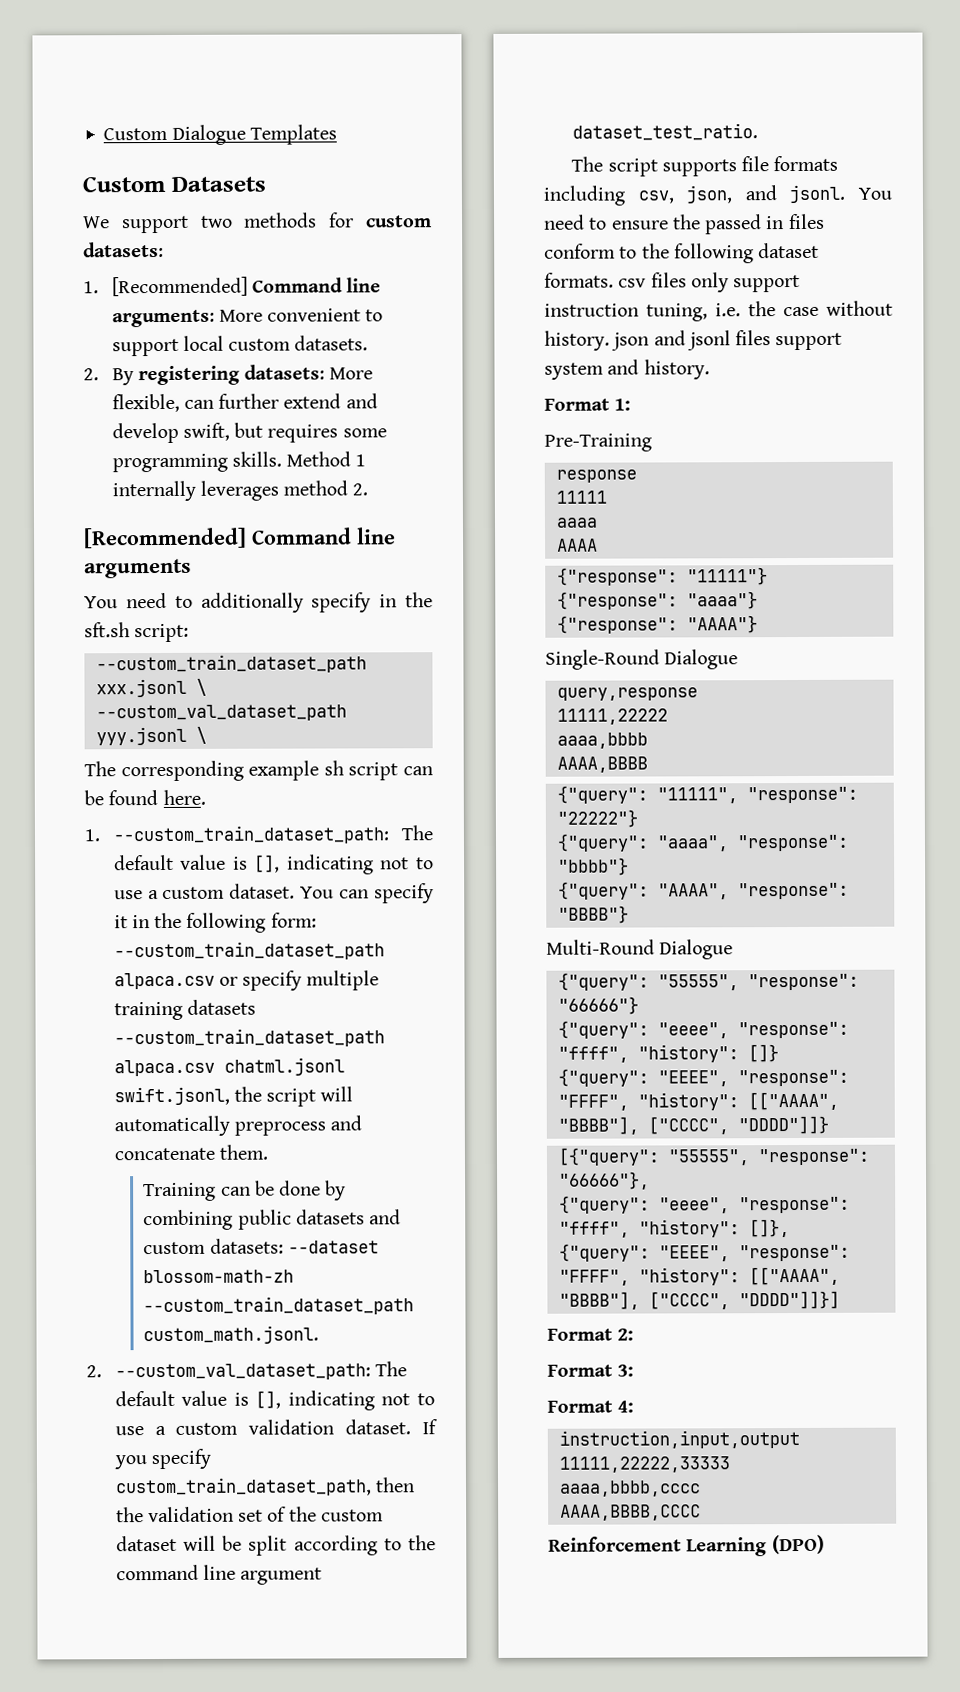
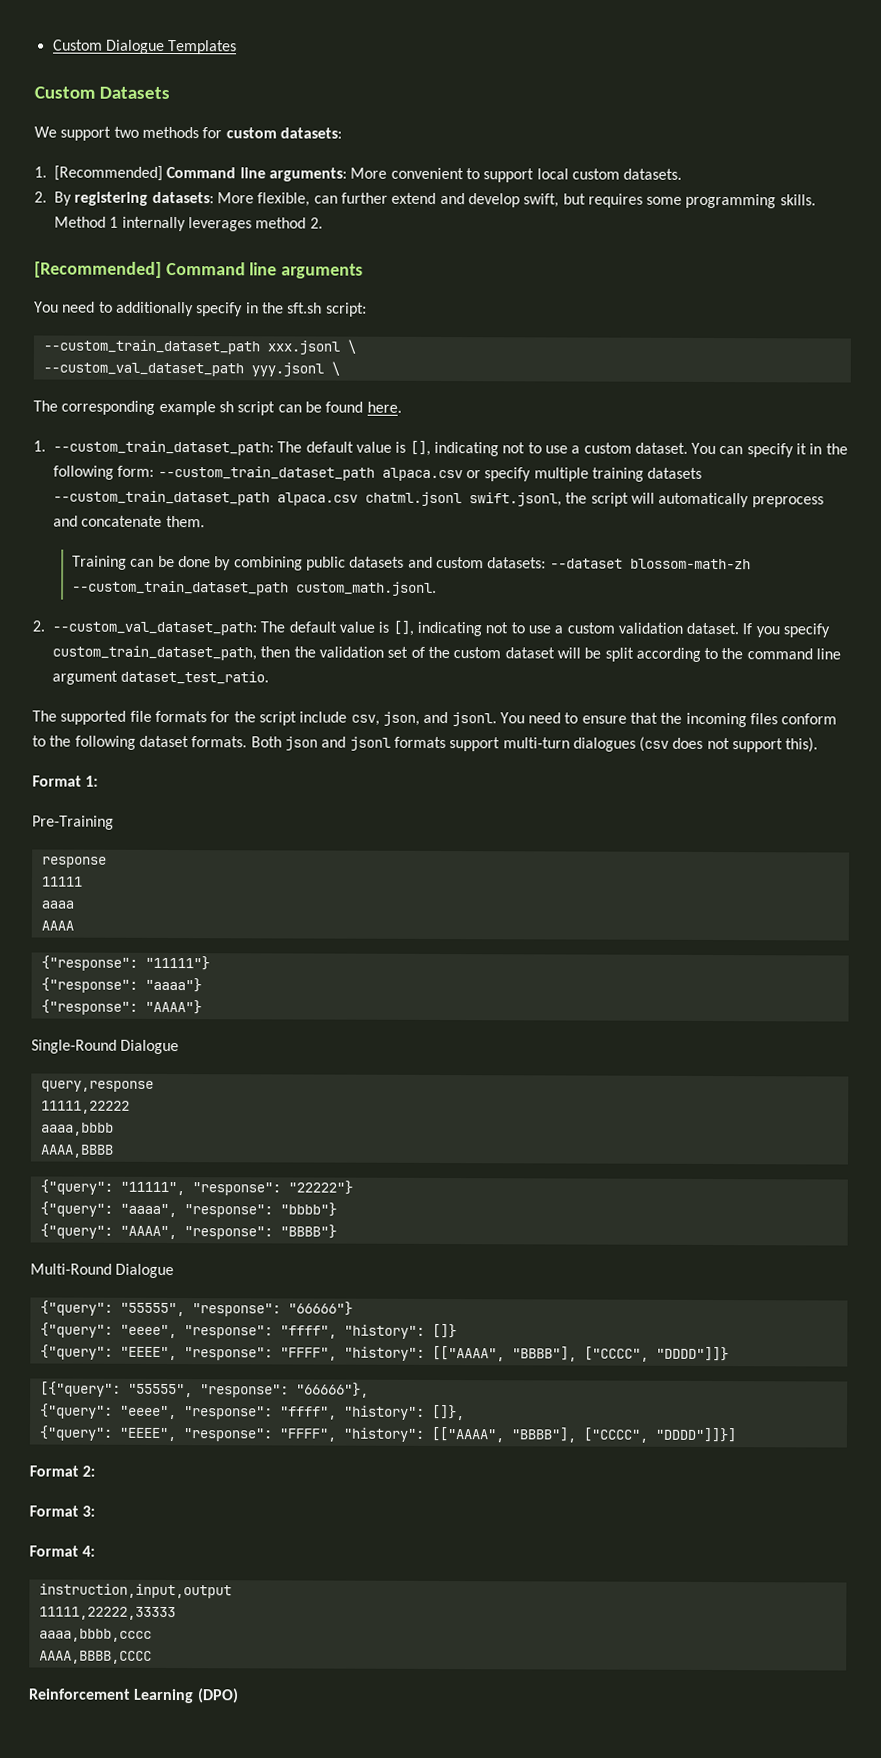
- The script supports file formats including csv, json, and jsonl.
+ The supported file formats for the script include csv, json, and jsonl.
- You need to ensure the passed in files conform to the following dataset formats. csv files only support instruction tuning, i.e. the case without history. json and jsonl files support system and history.
+ You need to ensure that the incoming files conform to the following dataset formats. Both json and jsonl formats support multi-turn dialogues (csv does not support this).

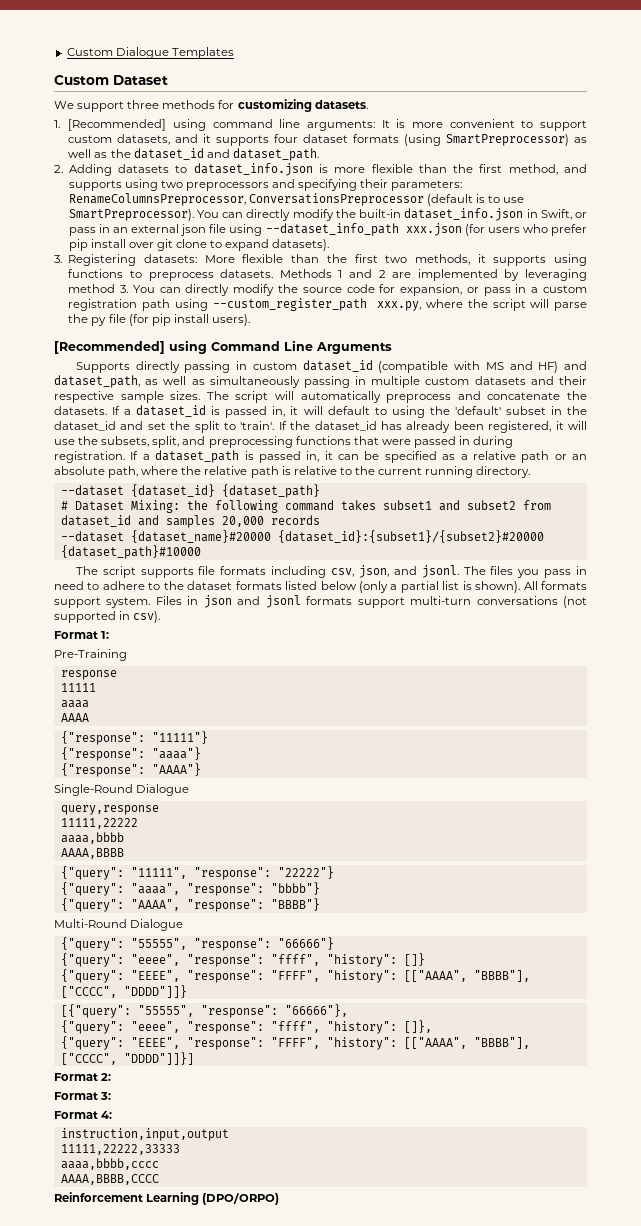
- Custom Datasets
+ Custom Dataset
- We support two methods for custom datasets:
+ We support three methods for customizing datasets.
- 1. [Recommended] Command line arguments: More convenient to support local custom datasets.
- 2. By registering datasets: More flexible, can further extend and develop swift, but requires some programming skills. Method 1 internally leverages method 2.
- [Recommended] Command line arguments
- You need to additionally specify in the sft.sh script:
- --custom_train_dataset_path xxx.jsonl \
- --custom_val_dataset_path yyy.jsonl \
- The corresponding example sh script can be found here.
- 1. --custom_train_dataset_path: The default value is [], indicating not to use a custom dataset. You can specify it in the following form: --custom_train_dataset_path alpaca.csv or specify multiple training datasets --custom_train_dataset_path alpaca.csv chatml.jsonl swift.jsonl, the script will automatically preprocess and concatenate them.
- Training can be done by combining public datasets and custom datasets: --dataset blossom-math-zh --custom_train_dataset_path custom_math.jsonl.
- 2. --custom_val_dataset_path: The default value is [], indicating not to use a custom validation dataset. If you specify custom_train_dataset_path, then the validation set of the custom dataset will be split according to the command line argument dataset_test_ratio.
- The supported file formats for the script include csv, json, and jsonl. You need to ensure that the incoming files conform to the following dataset formats. Both json and jsonl formats support multi-turn dialogues (csv does not support this).
+ 1. [Recommended] using command line arguments: It is more convenient to support custom datasets, and it supports four dataset formats (using SmartPreprocessor) as well as the dataset_id and dataset_path.
+ 2. Adding datasets to dataset_info.json is more flexible than the first method, and supports using two preprocessors and specifying their parameters: RenameColumnsPreprocessor, ConversationsPreprocessor (default is to use SmartPreprocessor). You can directly modify the built-in dataset_info.json in Swift, or pass in an external json file using --dataset_info_path xxx.json (for users who prefer pip install over git clone to expand datasets).
+ 3. Registering datasets: More flexible than the first two methods, it supports using functions to preprocess datasets. Methods 1 and 2 are implemented by leveraging method 3. You can directly modify the source code for expansion, or pass in a custom registration path using --custom_register_path xxx.py, where the script will parse the py file (for pip install users).
+ [Recommended] using Command Line Arguments
+ Supports directly passing in custom dataset_id (compatible with MS and HF) and dataset_path, as well as simultaneously passing in multiple custom datasets and their respective sample sizes. The script will automatically preprocess and concatenate the datasets. If a dataset_id is passed in, it will default to using the 'default' subset in the dataset_id and set the split to 'train'. If the dataset_id has already been registered, it will use the subsets, split, and preprocessing functions that were passed in during registration. If a dataset_path is passed in, it can be specified as a relative path or an absolute path, where the relative path is relative to the current running directory.
+ --dataset {dataset_id} {dataset_path}
+ # Dataset Mixing: the following command takes subset1 and subset2 from dataset_id and samples 20,000 records
+ --dataset {dataset_name}#20000 {dataset_id}:{subset1}/{subset2}#20000 {dataset_path}#10000
+ The script supports file formats including csv, json, and jsonl. The files you pass in need to adhere to the dataset formats listed below (only a partial list is shown). All formats support system. Files in json and jsonl formats support multi-turn conversations (not supported in csv).
- Reinforcement Learning (DPO)
+ Reinforcement Learning (DPO/ORPO)

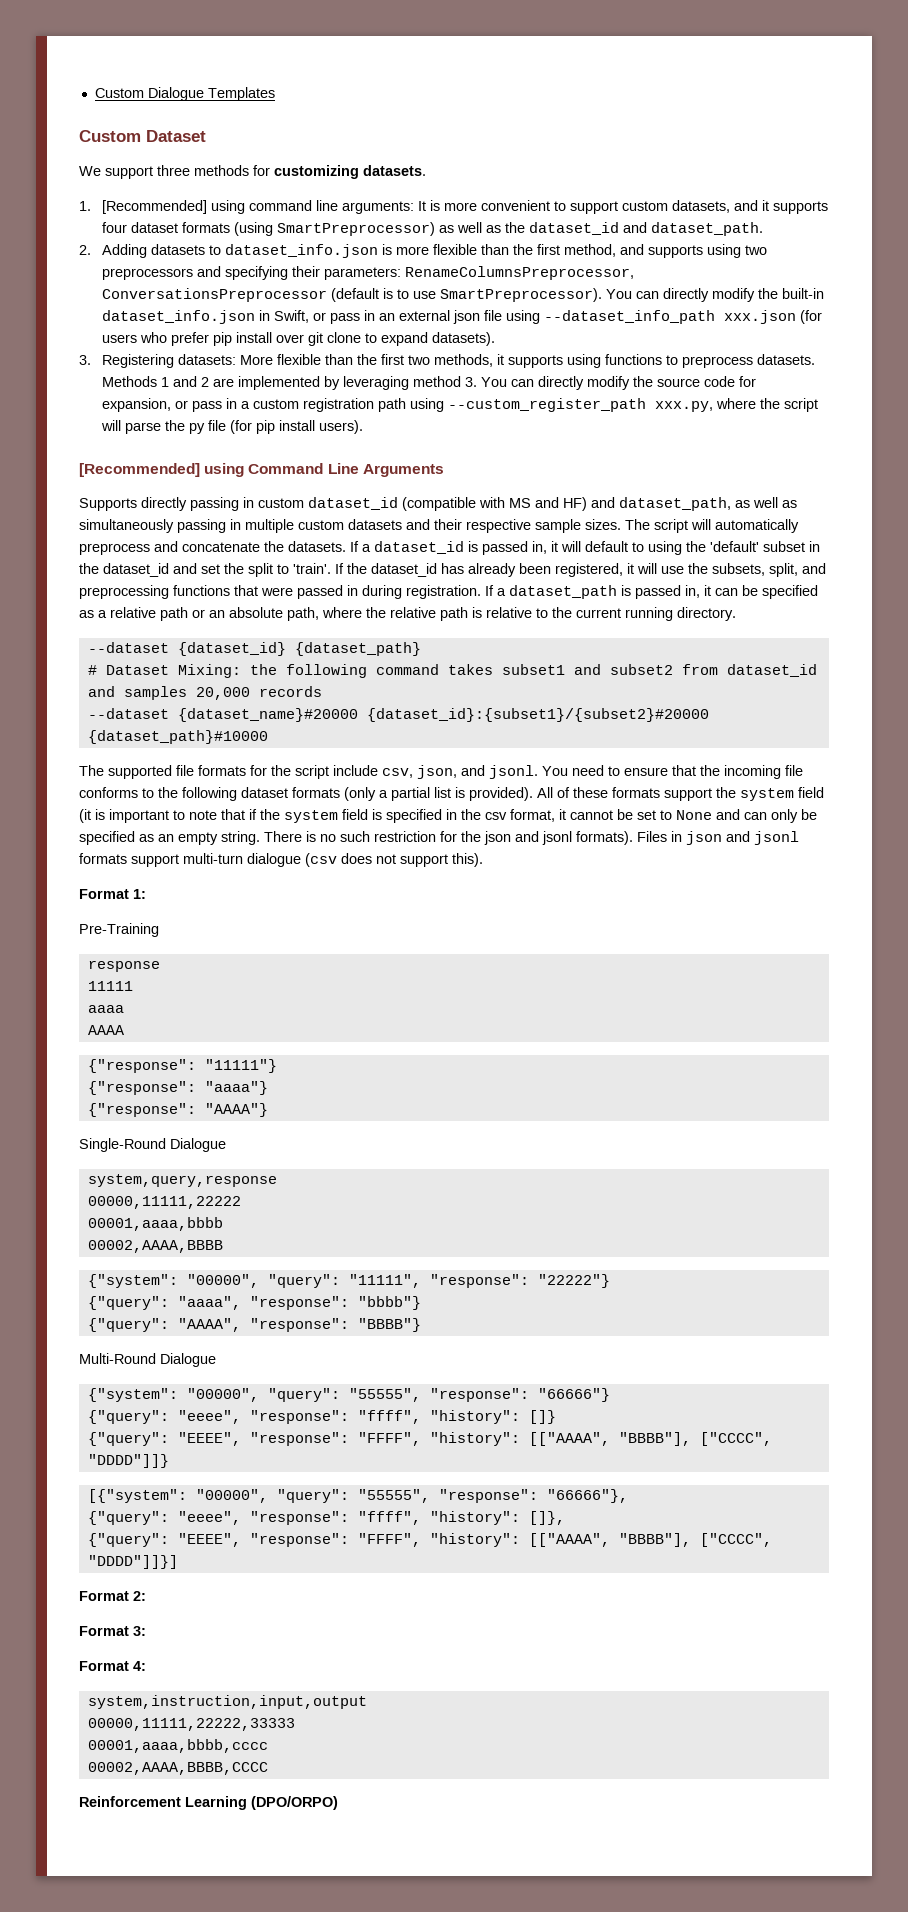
- The script supports file formats including csv, json, and jsonl. The files you pass in need to adhere to the dataset formats listed below (only a partial list is shown). All formats support system.
+ The supported file formats for the script include csv, json, and jsonl. You need to ensure that the incoming file conforms to the following dataset formats (only a partial list is provided). All of these formats support the system field (it is important to note that if the system field is specified in the csv format, it cannot be set to None and can only be specified as an empty string. There is no such restriction for the json and jsonl formats).
- Files in json and jsonl formats support multi-turn conversations (not supported in csv).
+ Files in json and jsonl formats support multi-turn dialogue (csv does not support this).
- query,response
- 11111,22222
- aaaa,bbbb
- AAAA,BBBB
- {"query": "11111", "response": "22222"}
+ system,query,response
+ 00000,11111,22222
+ 00001,aaaa,bbbb
+ 00002,AAAA,BBBB
+ {"system": "00000", "query": "11111", "response": "22222"}
- {"query": "55555", "response": "66666"}
+ {"system": "00000", "query": "55555", "response": "66666"}
- [{"query": "55555", "response": "66666"},
+ [{"system": "00000", "query": "55555", "response": "66666"},
- instruction,input,output
- 11111,22222,33333
- aaaa,bbbb,cccc
- AAAA,BBBB,CCCC
+ system,instruction,input,output
+ 00000,11111,22222,33333
+ 00001,aaaa,bbbb,cccc
+ 00002,AAAA,BBBB,CCCC

